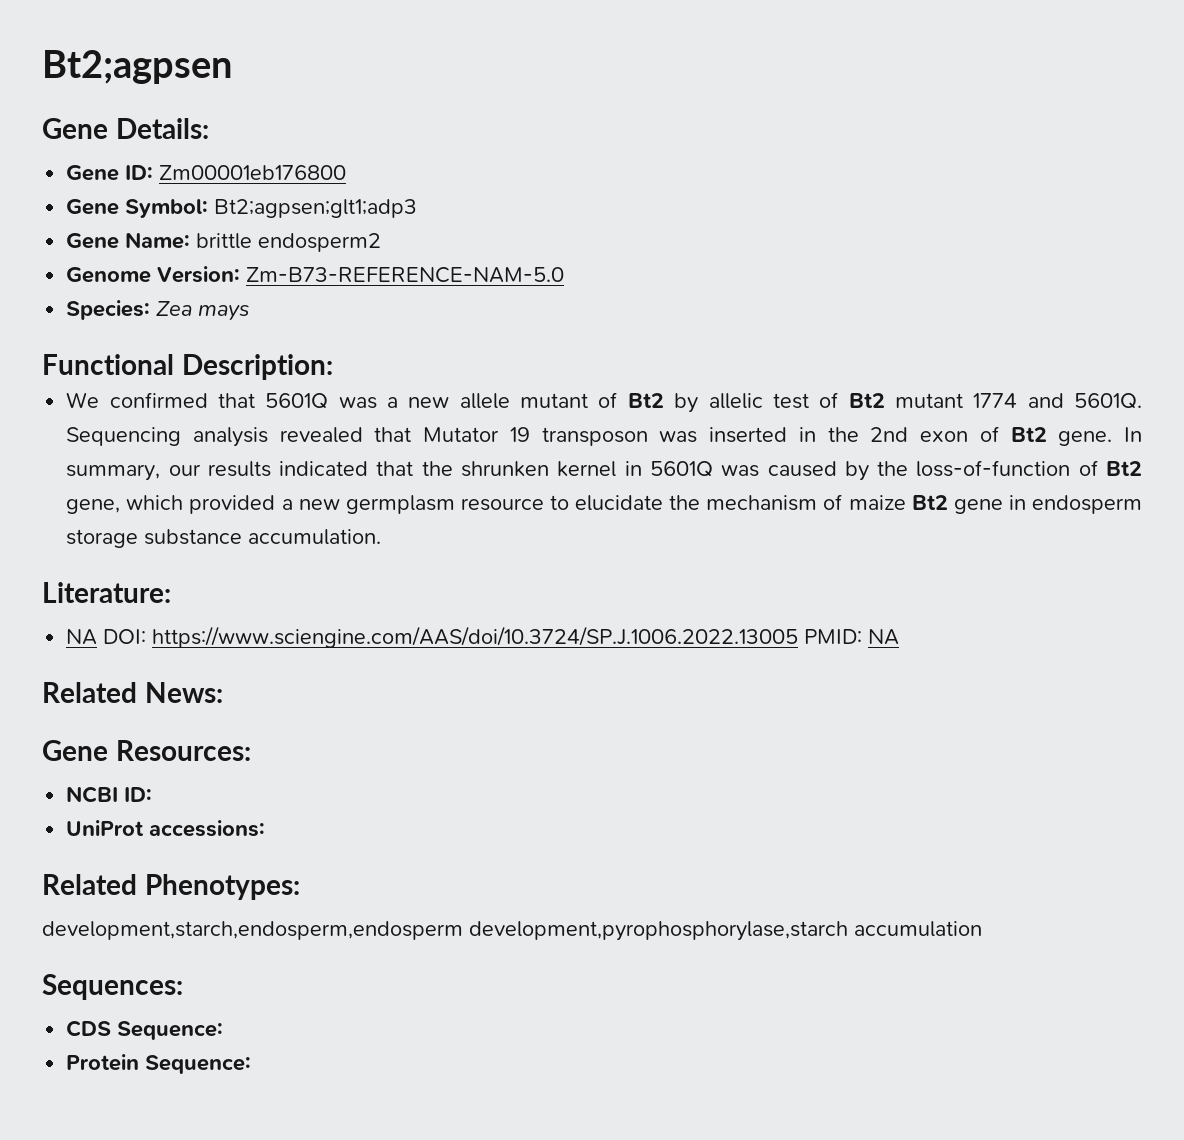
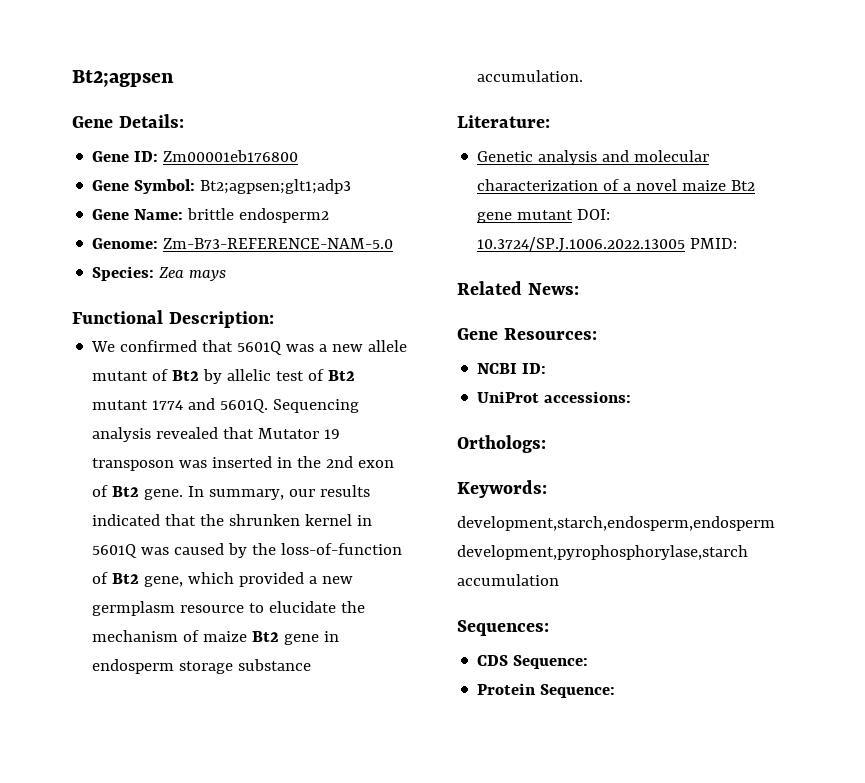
- Genome Version: Zm-B73-REFERENCE-NAM-5.0
+ Genome: Zm-B73-REFERENCE-NAM-5.0
- NA DOI: https://www.sciengine.com/AAS/doi/10.3724/SP.J.1006.2022.13005 PMID: NA
+ Genetic analysis and molecular characterization of a novel maize Bt2 gene mutant DOI: 10.3724/SP.J.1006.2022.13005 PMID:
- Related Phenotypes:
+ Orthologs:
+ Keywords:

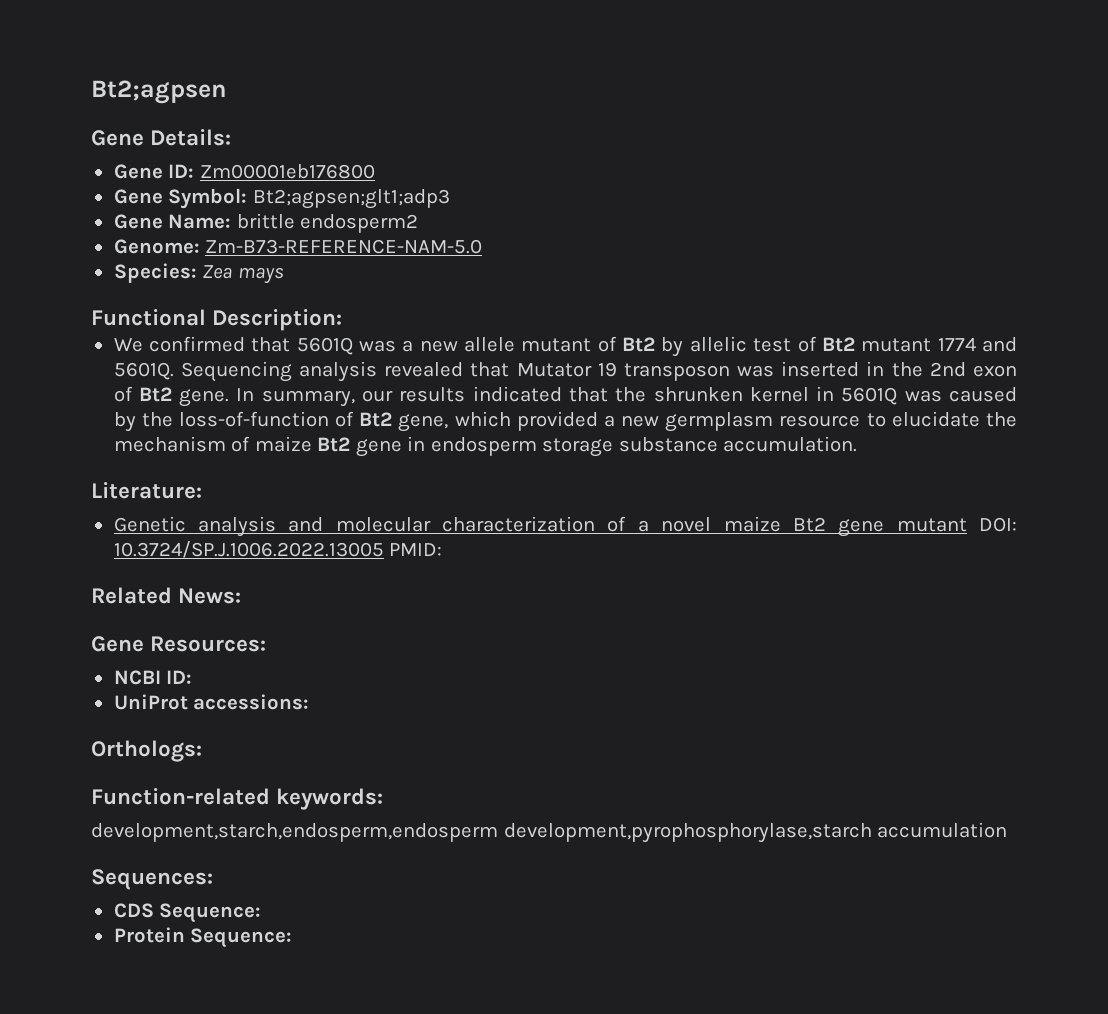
- Keywords:
+ Function-related keywords:

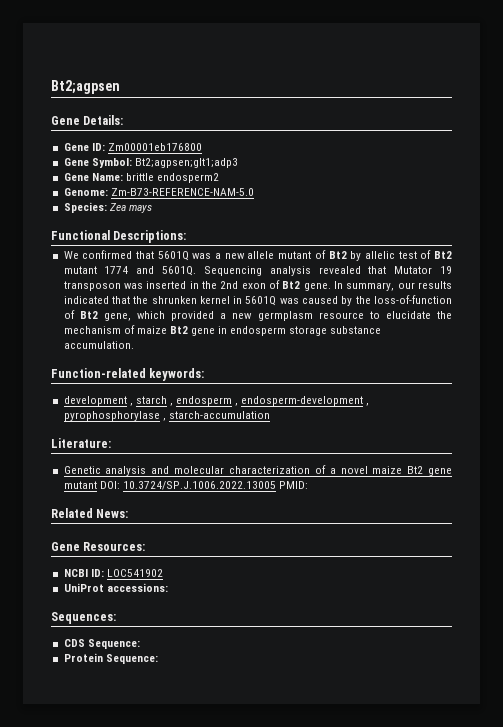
- Functional Description:
+ Functional Descriptions:
+ Function-related keywords:
+ development , starch , endosperm , endosperm-development , pyrophosphorylase , starch-accumulation
- NCBI ID:
+ NCBI ID: LOC541902
- Orthologs:
- Function-related keywords:
- development,starch,endosperm,endosperm development,pyrophosphorylase,starch accumulation

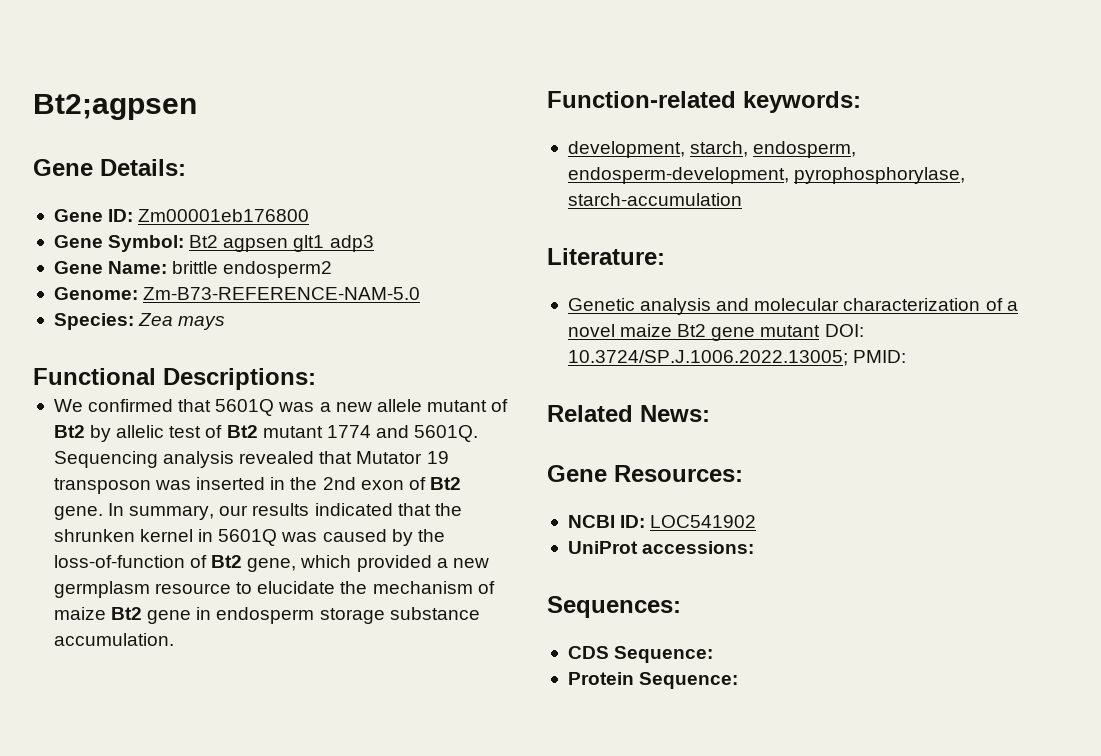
- Gene Symbol: Bt2;agpsen;glt1;adp3
+ Gene Symbol: Bt2 agpsen glt1 adp3
- development , starch , endosperm , endosperm-development , pyrophosphorylase , starch-accumulation
+ development, starch, endosperm, endosperm-development, pyrophosphorylase, starch-accumulation
- Genetic analysis and molecular characterization of a novel maize Bt2 gene mutant DOI: 10.3724/SP.J.1006.2022.13005 PMID:
+ Genetic analysis and molecular characterization of a novel maize Bt2 gene mutant DOI: 10.3724/SP.J.1006.2022.13005; PMID:

